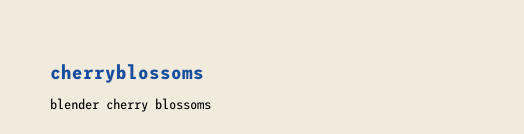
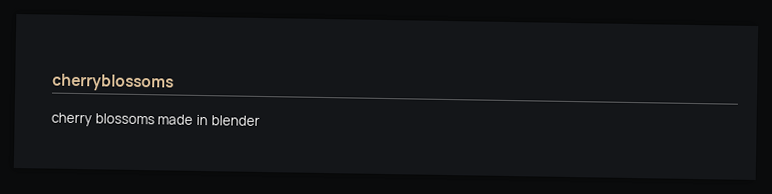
- blender cherry blossoms
+ cherry blossoms made in blender

